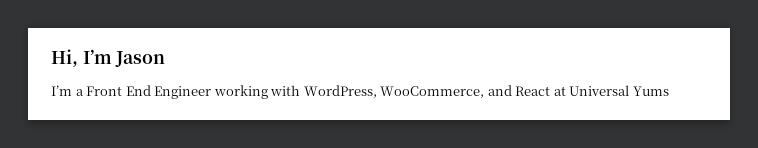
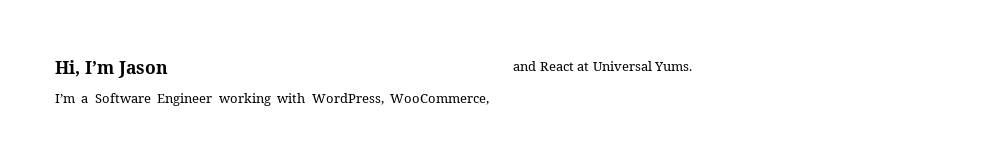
- I’m a Front End Engineer working with WordPress, WooCommerce, and React at Universal Yums
+ I’m a Software Engineer working with WordPress, WooCommerce, and React at Universal Yums.

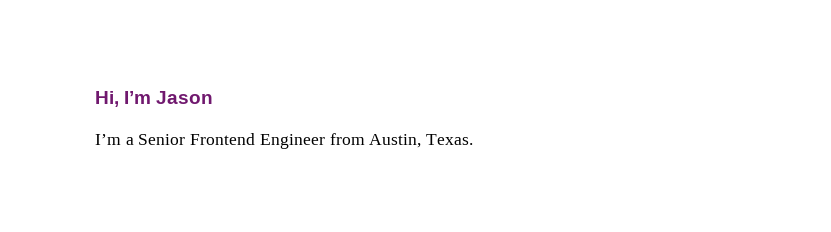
- I’m a Software Engineer working with WordPress, WooCommerce, and React at Universal Yums.
+ I’m a Senior Frontend Engineer from Austin, Texas.

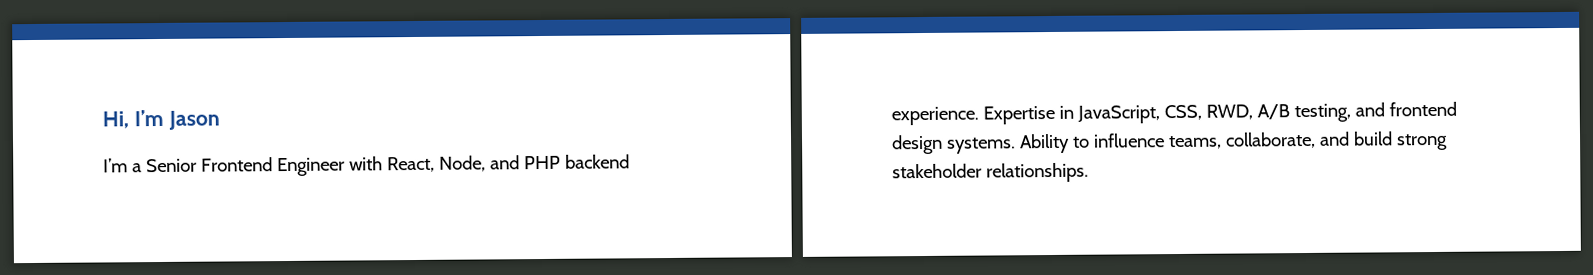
- I’m a Senior Frontend Engineer from Austin, Texas.
+ I’m a Senior Frontend Engineer with React, Node, and PHP backend experience. Expertise in JavaScript, CSS, RWD, A/B testing, and frontend design systems. Ability to influence teams, collaborate, and build strong stakeholder relationships.

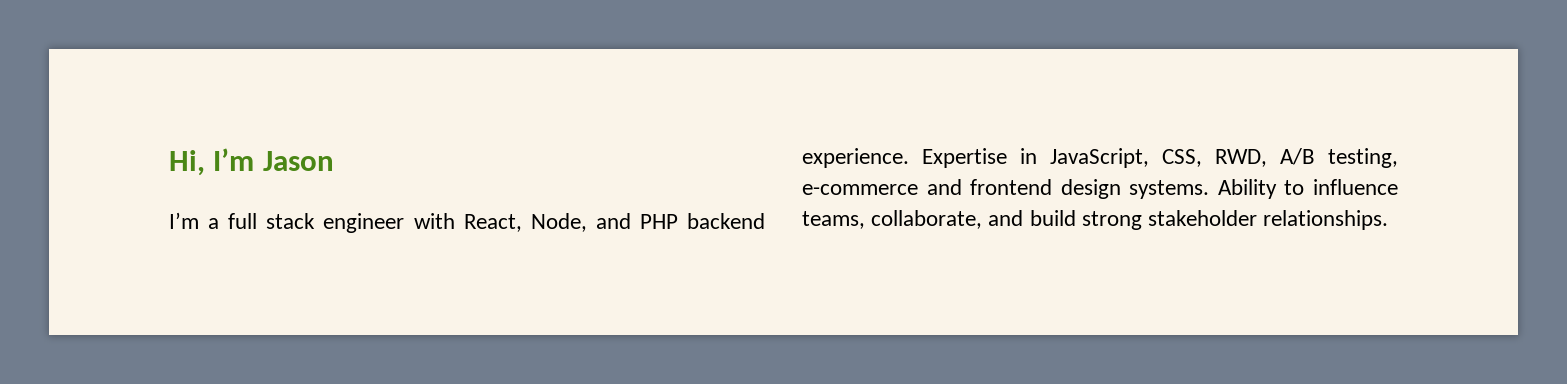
- I’m a Senior Frontend Engineer with React, Node, and PHP backend experience.
+ I’m a full stack engineer with React, Node, and PHP backend experience.
- Expertise in JavaScript, CSS, RWD, A/B testing, and frontend design systems.
+ Expertise in JavaScript, CSS, RWD, A/B testing, e-commerce and frontend design systems.

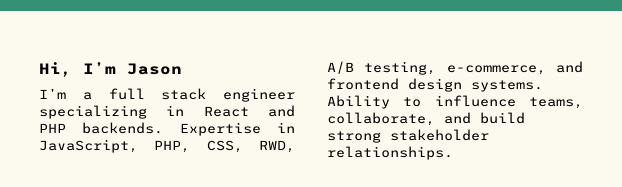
- I’m a full stack engineer with React, Node, and PHP backend experience.
+ I’m a full stack engineer specializing in React and PHP backends.
- Expertise in JavaScript, CSS, RWD, A/B testing, e-commerce and frontend design systems.
+ Expertise in JavaScript, PHP, CSS, RWD, A/B testing, e-commerce, and frontend design systems.

